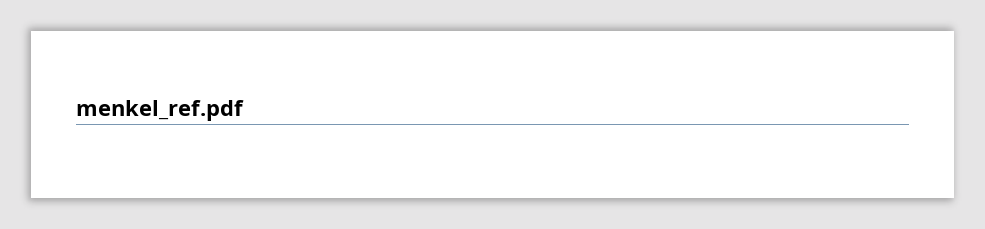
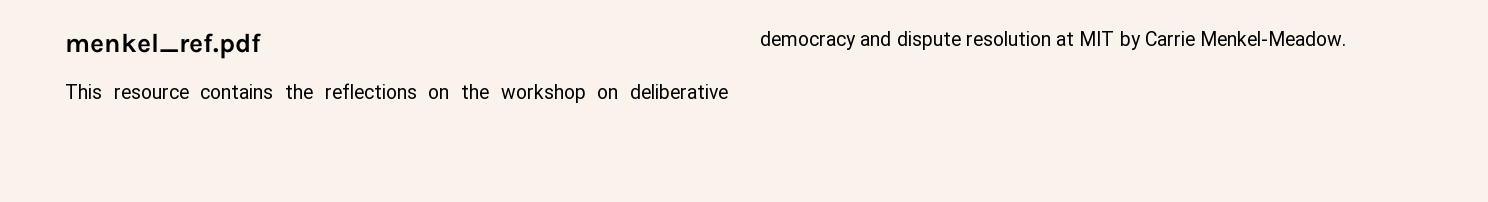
+ This resource contains the reflections on the workshop on deliberative democracy and dispute resolution at MIT by Carrie Menkel-Meadow.

